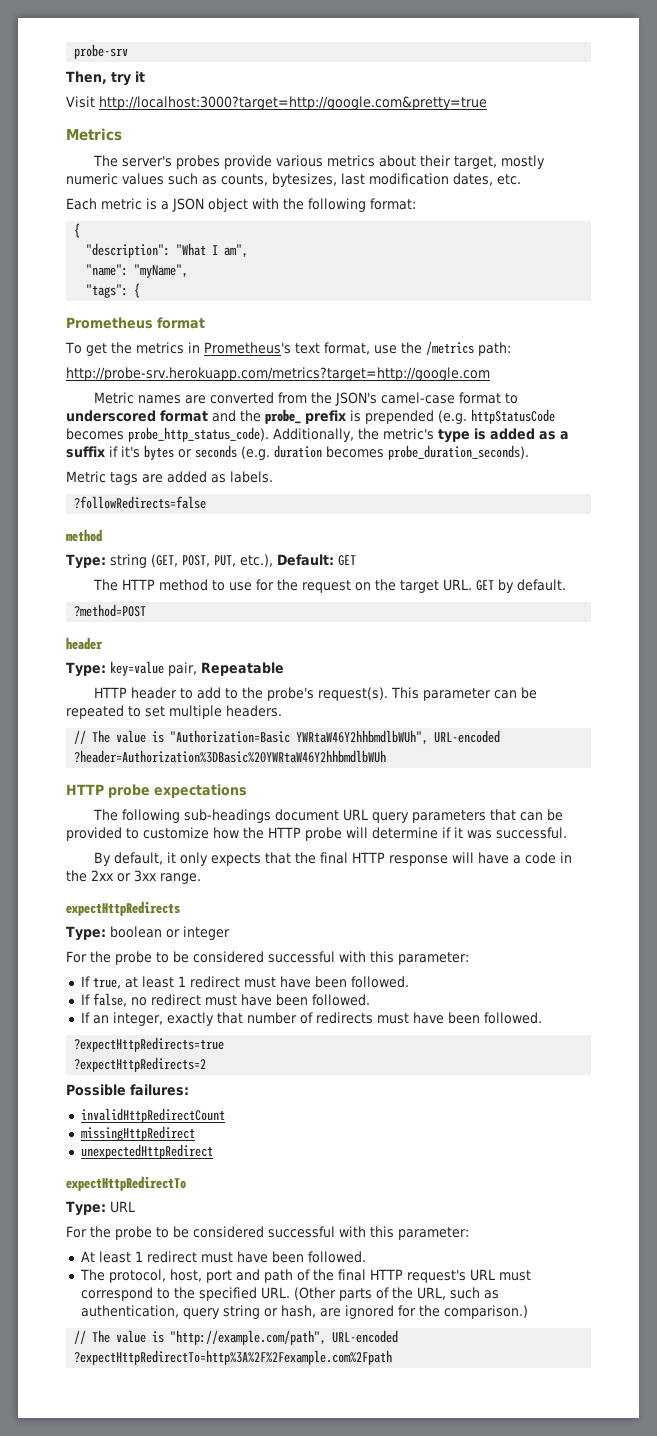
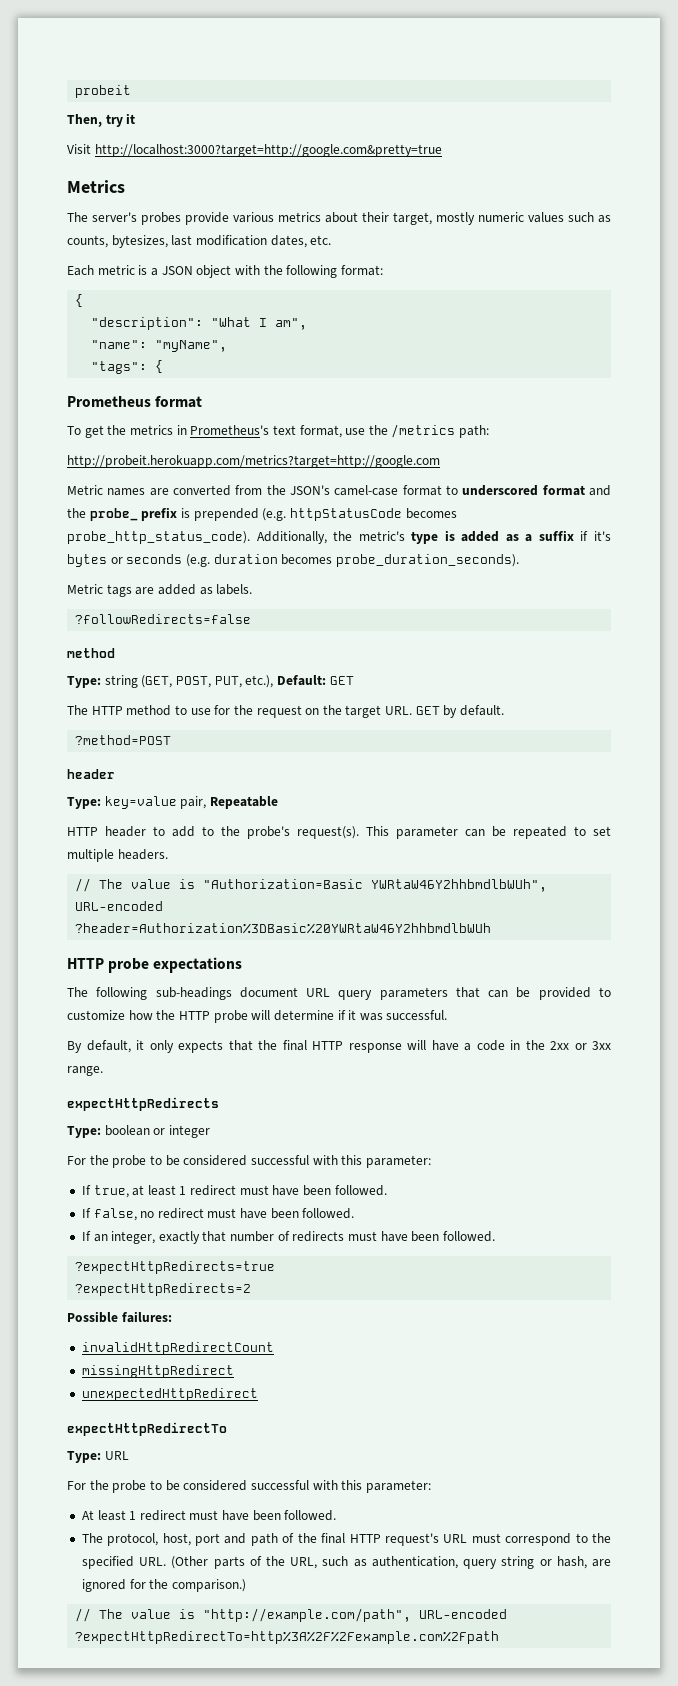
- probe-srv
+ probeit
- http://probe-srv.herokuapp.com/metrics?target=http://google.com
+ http://probeit.herokuapp.com/metrics?target=http://google.com

